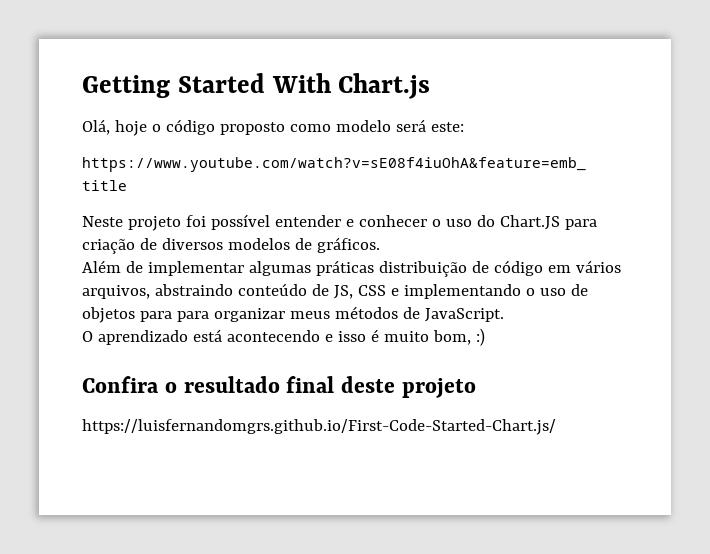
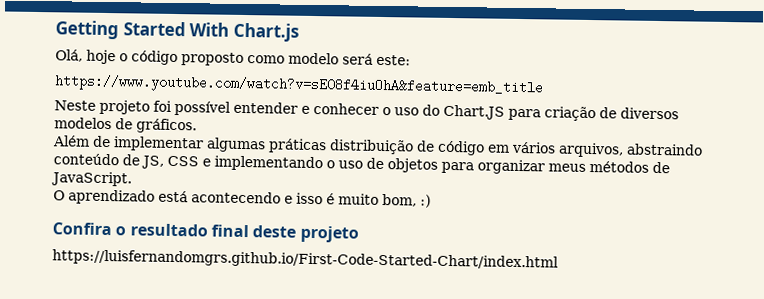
- Além de implementar algumas práticas distribuição de código em vários arquivos, abstraindo conteúdo de JS, CSS e implementando o uso de objetos para para organizar meus métodos de JavaScript.
+ Além de implementar algumas práticas distribuição de código em vários arquivos, abstraindo conteúdo de JS, CSS e implementando o uso de objetos para organizar meus métodos de JavaScript.
- https://luisfernandomgrs.github.io/First-Code-Started-Chart.js/
+ https://luisfernandomgrs.github.io/First-Code-Started-Chart/index.html

